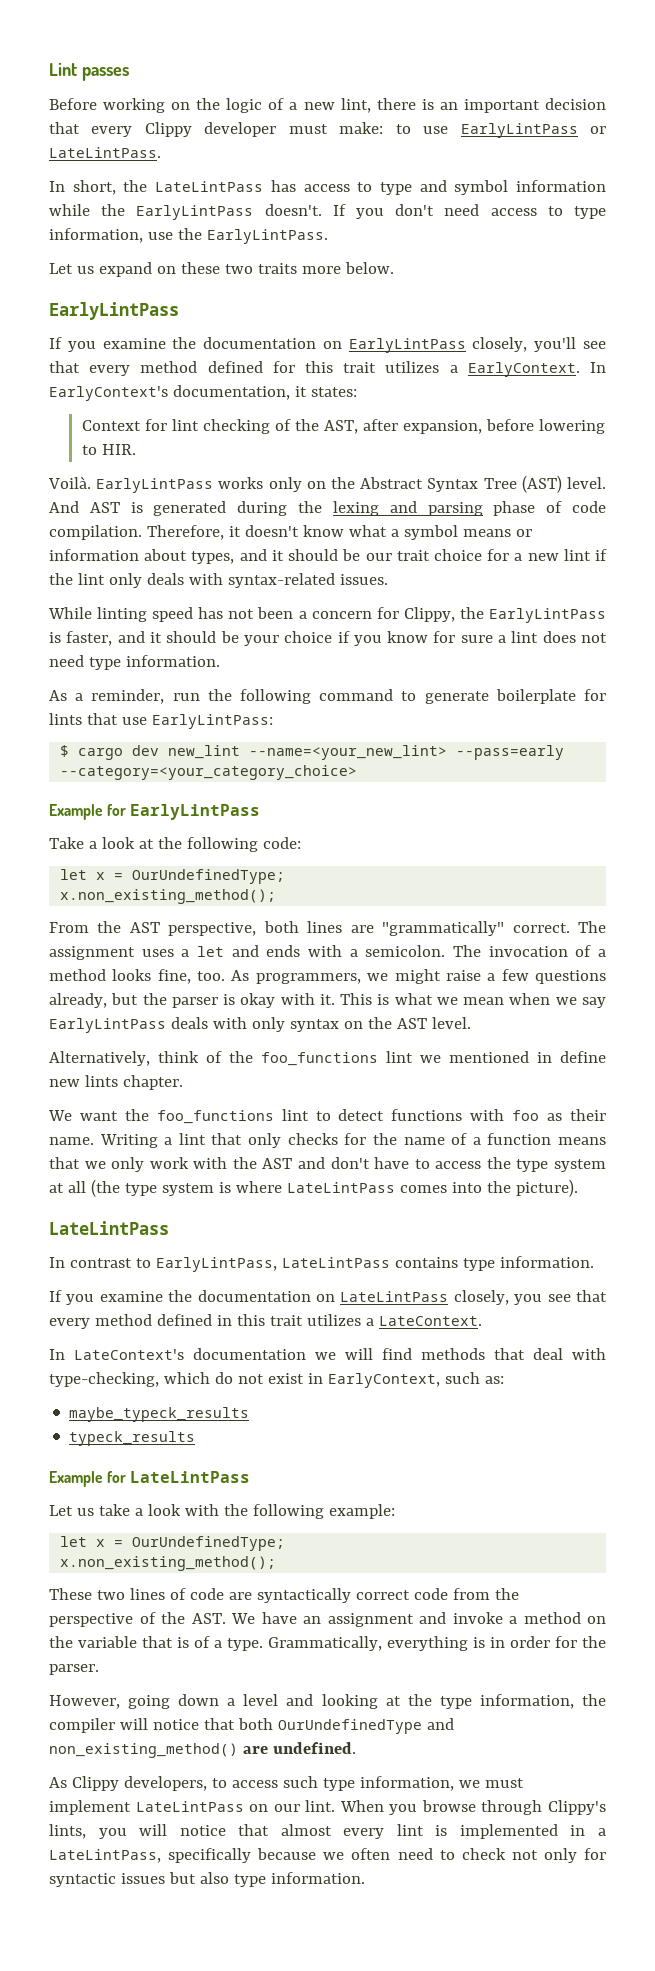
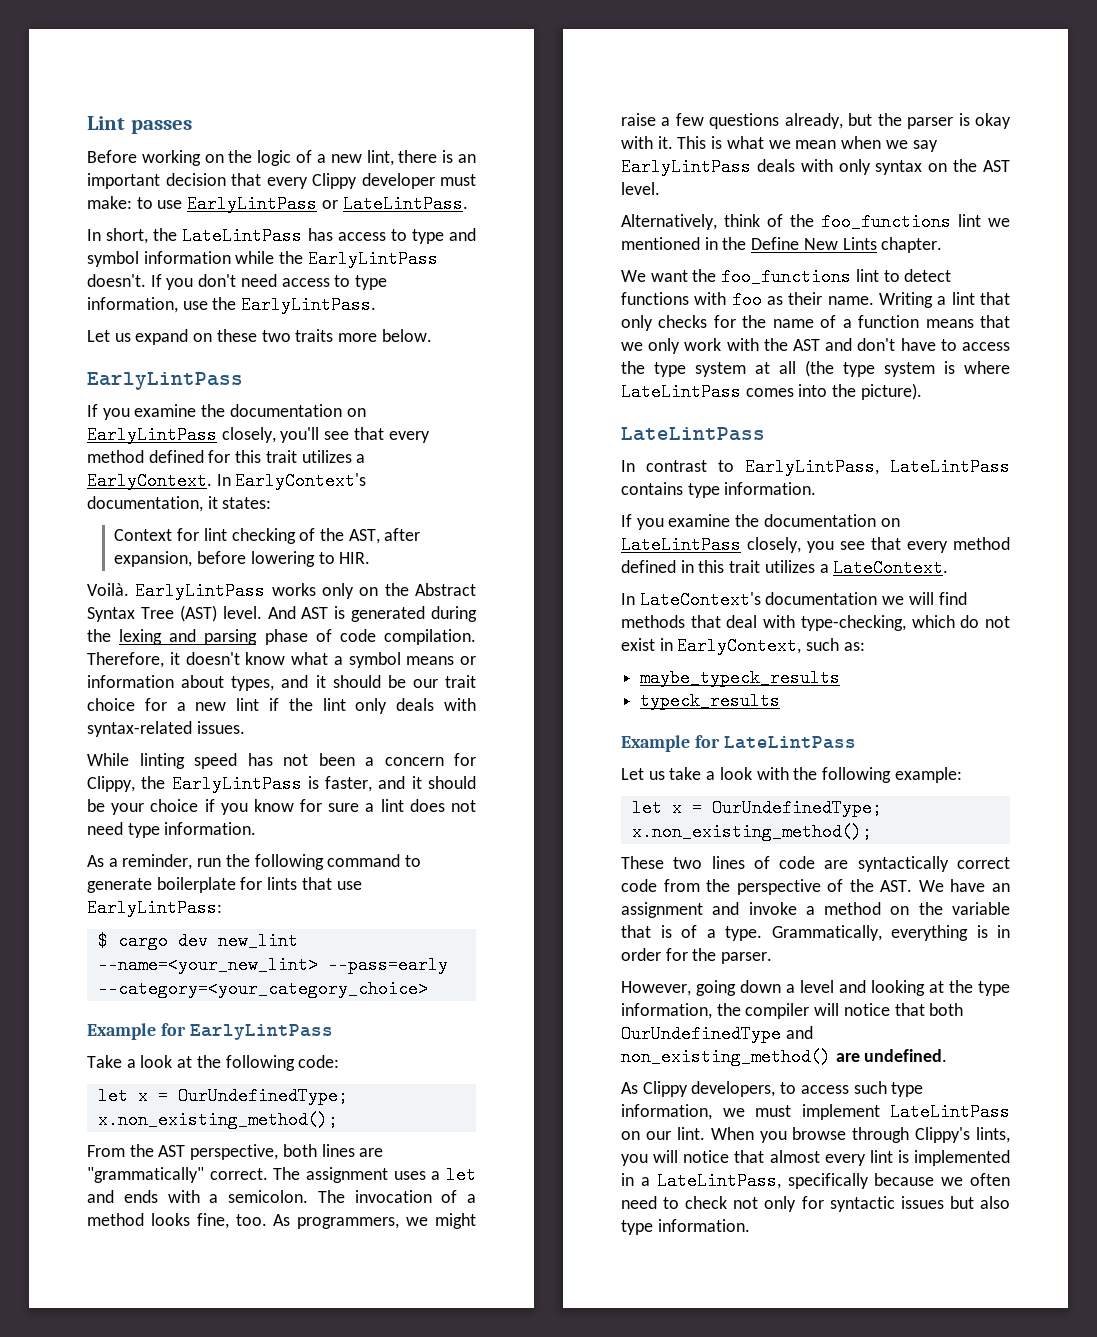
- Alternatively, think of the foo_functions lint we mentioned in define new lints chapter.
+ Alternatively, think of the foo_functions lint we mentioned in the Define New Lints chapter.

